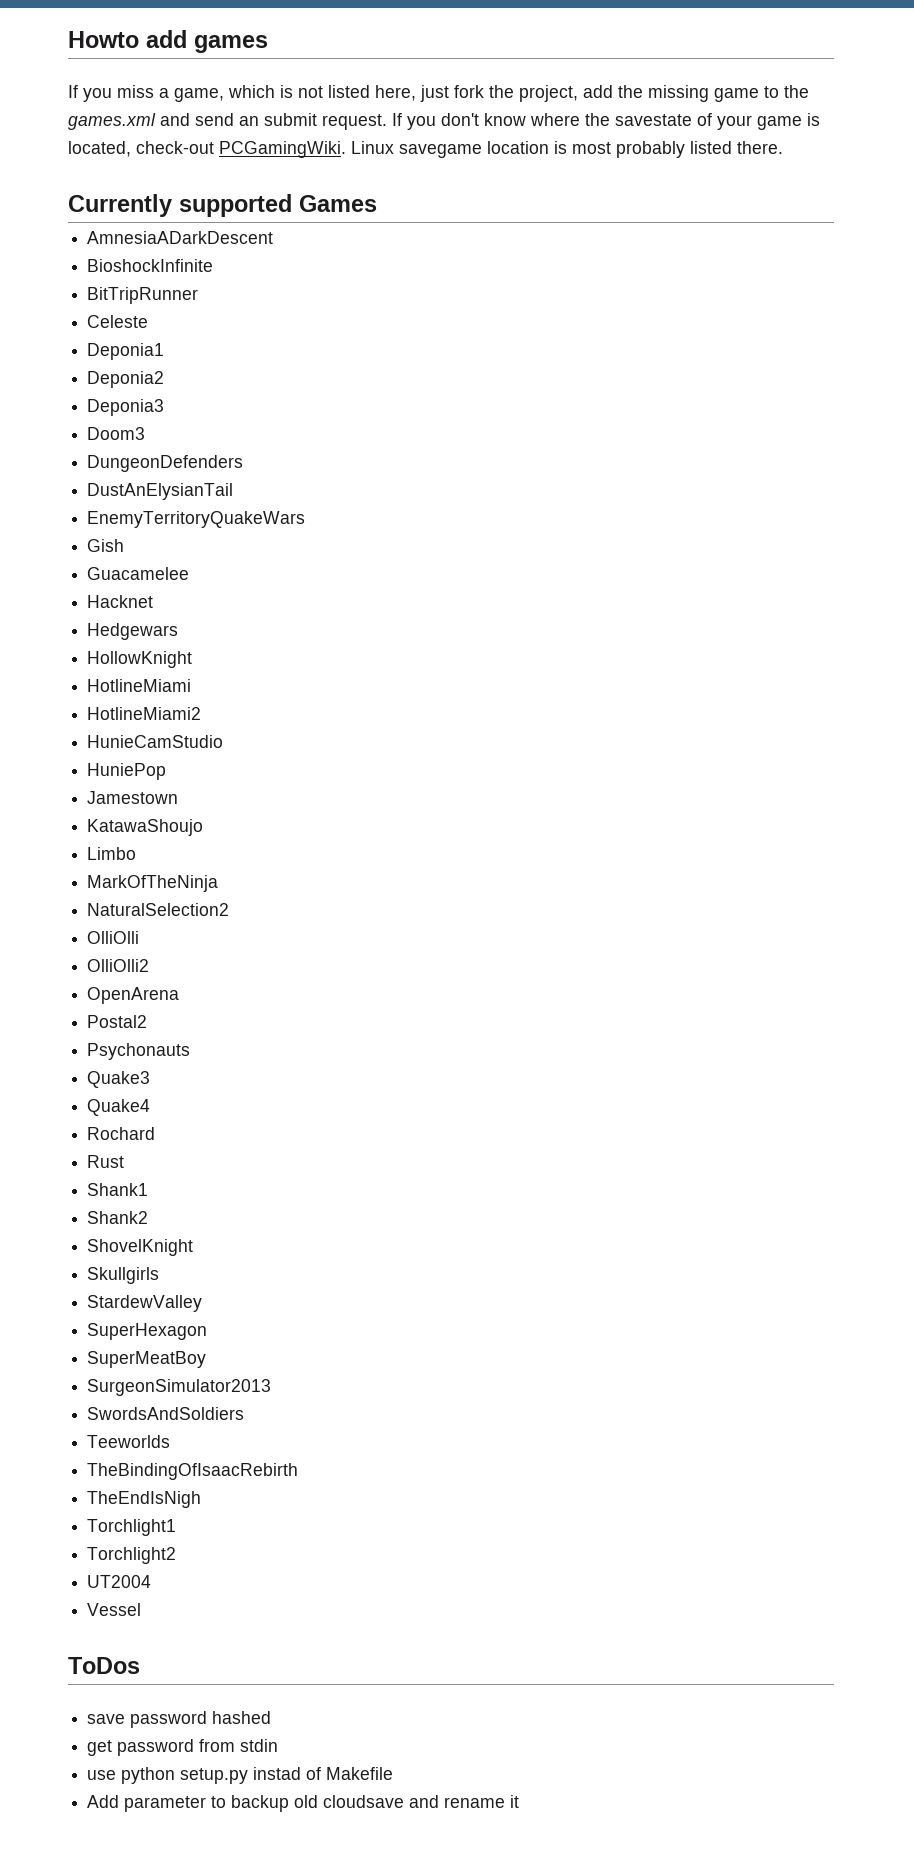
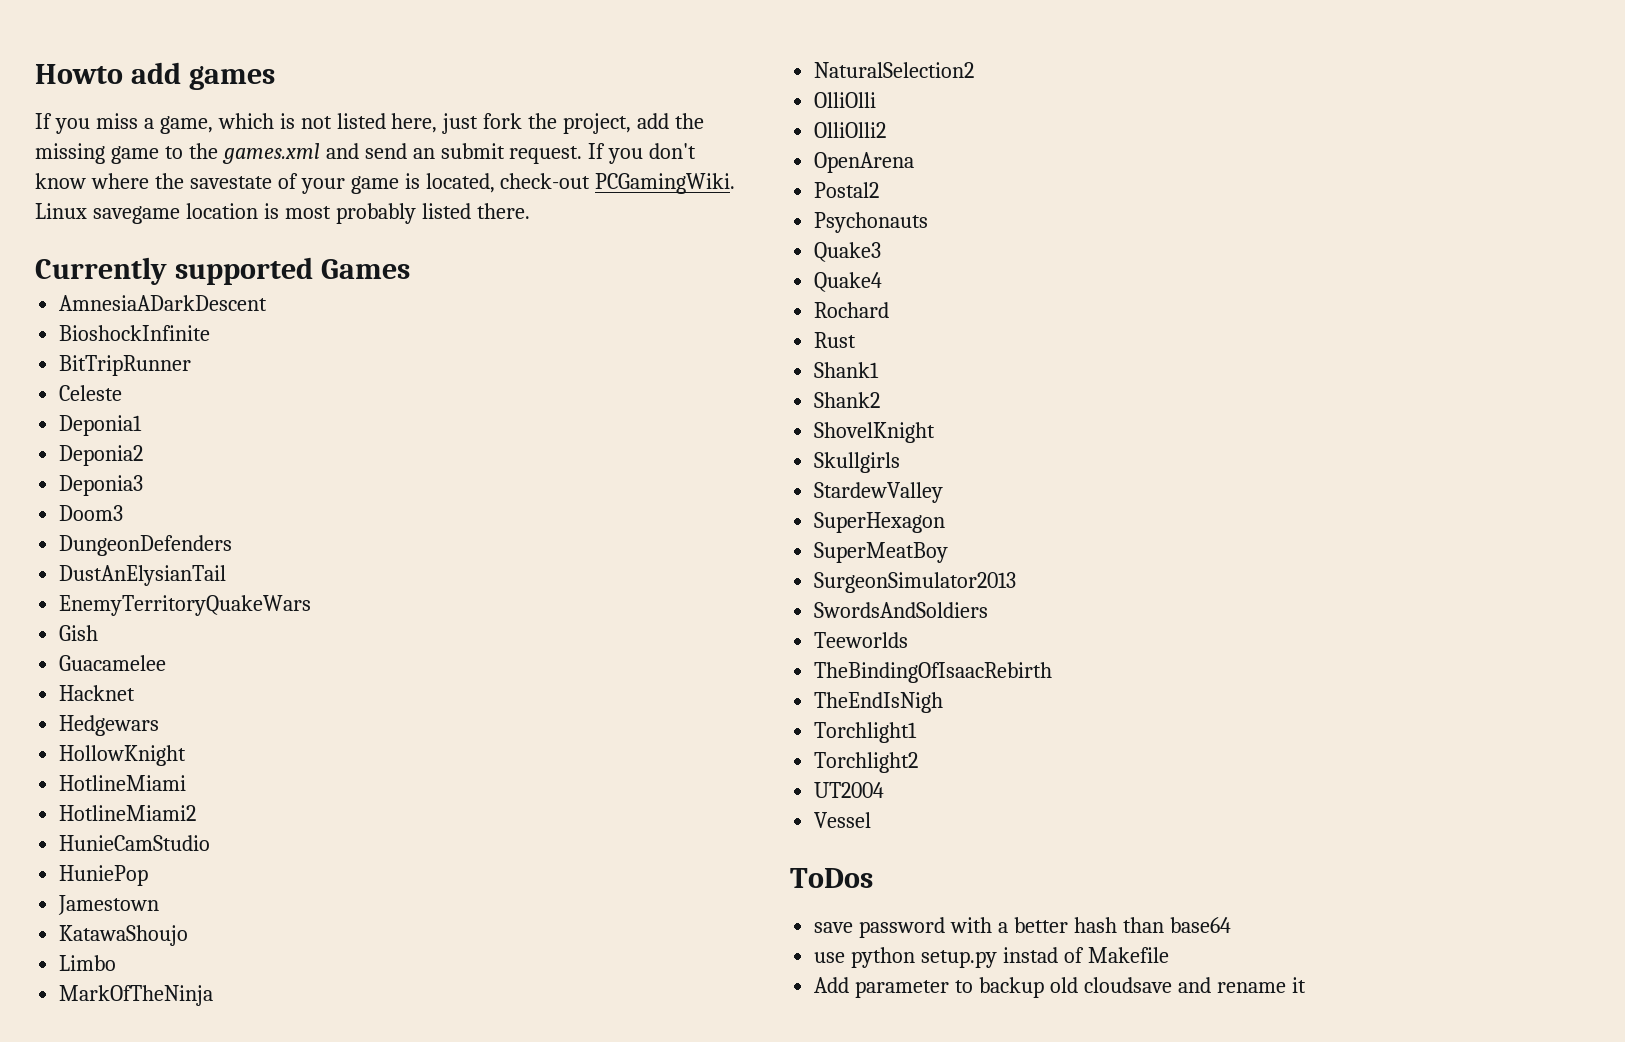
- save password hashed
- get password from stdin
+ save password with a better hash than base64

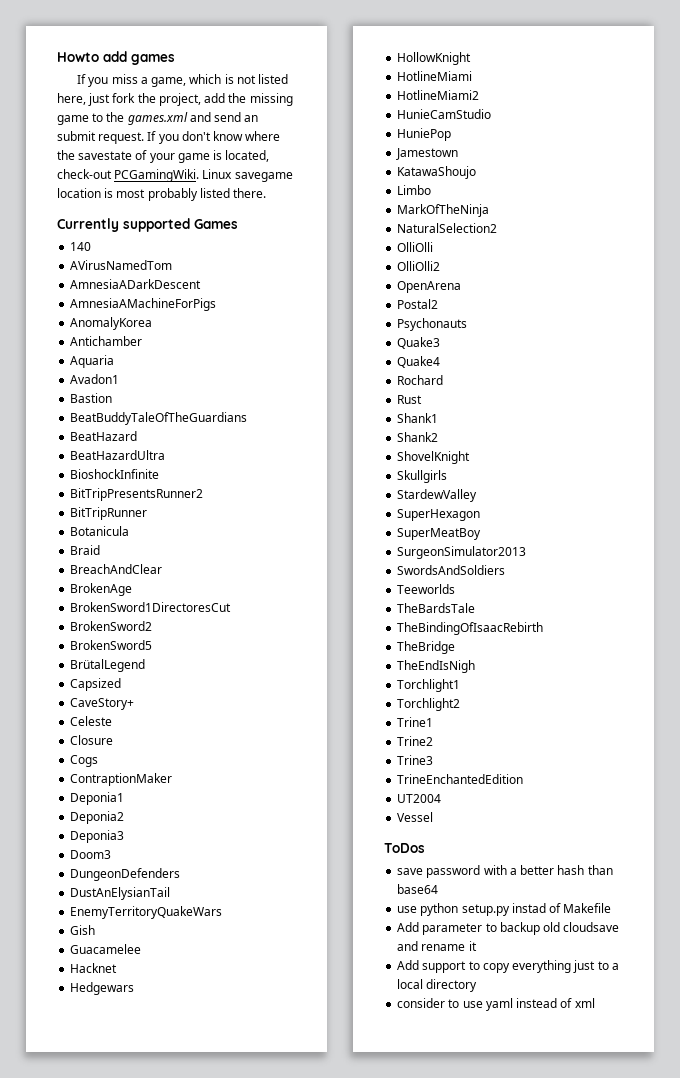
+ 140
+ AVirusNamedTom
+ AmnesiaAMachineForPigs
+ AnomalyKorea
+ Antichamber
+ Aquaria
+ Avadon1
+ Bastion
+ BeatBuddyTaleOfTheGuardians
+ BeatHazard
+ BeatHazardUltra
+ BitTripPresentsRunner2
+ Botanicula
+ Braid
+ BreachAndClear
+ BrokenAge
+ BrokenSword1DirectoresCut
+ BrokenSword2
+ BrokenSword5
+ BrütalLegend
+ Capsized
+ CaveStory+
  Celeste
+ Closure
+ Cogs
+ ContraptionMaker
+ TheBardsTale
+ TheBridge
+ Trine1
+ Trine2
+ Trine3
+ TrineEnchantedEdition
+ Add support to copy everything just to a local directory
+ consider to use yaml instead of xml

